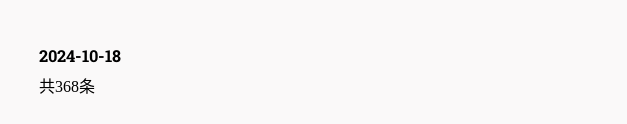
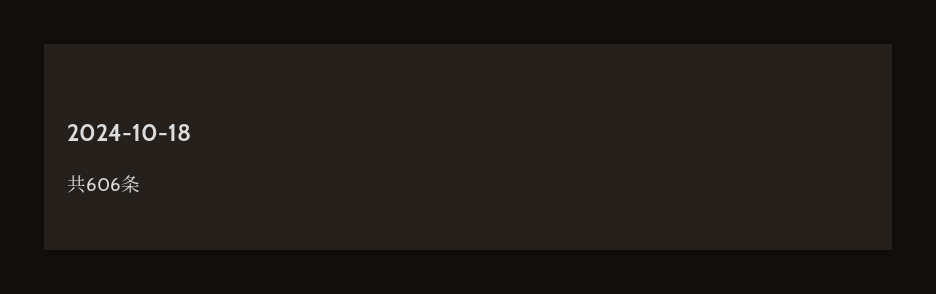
- 共368条
+ 共606条

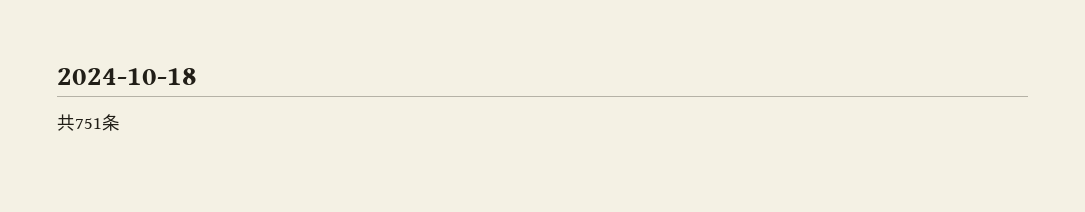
- 共606条
+ 共751条

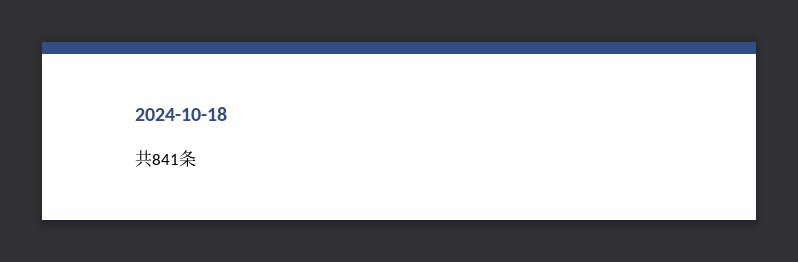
- 共751条
+ 共841条

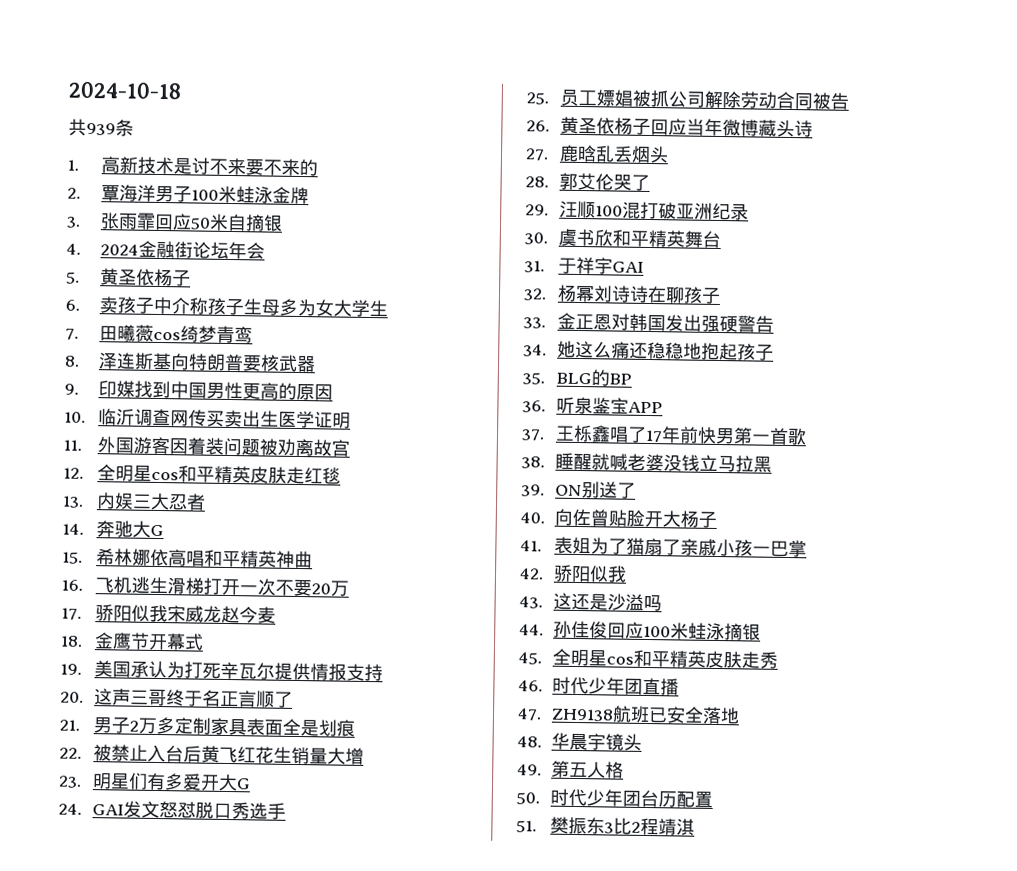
- 共841条
+ 共939条
+ 1.高新技术是讨不来要不来的
+ 2.覃海洋男子100米蛙泳金牌
+ 3.张雨霏回应50米自摘银
+ 4. 2024金融街论坛年会
+ 5.黄圣依杨子
+ 6.卖孩子中介称孩子生母多为女大学生
+ 7.田曦薇cos绮梦青鸾
+ 8.泽连斯基向特朗普要核武器
+ 9.印媒找到中国男性更高的原因
+ 10.临沂调查网传买卖出生医学证明
+ 11.外国游客因着装问题被劝离故宫
+ 12.全明星cos和平精英皮肤走红毯
+ 13.内娱三大忍者
+ 14.奔驰大G
+ 15.希林娜依高唱和平精英神曲
+ 16.飞机逃生滑梯打开一次不要20万
+ 17.骄阳似我宋威龙赵今麦
+ 18.金鹰节开幕式
+ 19.美国承认为打死辛瓦尔提供情报支持
+ 20.这声三哥终于名正言顺了
+ 21.男子2万多定制家具表面全是划痕
+ 22.被禁止入台后黄飞红花生销量大增
+ 23.明星们有多爱开大G
+ 24. GAI发文怒怼脱口秀选手
+ 25.员工嫖娼被抓公司解除劳动合同被告
+ 26.黄圣依杨子回应当年微博藏头诗
+ 27.鹿晗乱丢烟头
+ 28.郭艾伦哭了
+ 29.汪顺100混打破亚洲纪录
+ 30.虞书欣和平精英舞台
+ 31.于祥宇GAI
+ 32.杨幂刘诗诗在聊孩子
+ 33.金正恩对韩国发出强硬警告
+ 34.她这么痛还稳稳地抱起孩子
+ 35. BLG的BP
+ 36.听泉鉴宝APP
+ 37.王栎鑫唱了17年前快男第一首歌
+ 38.睡醒就喊老婆没钱立马拉黑
+ 39. ON别送了
+ 40.向佐曾贴脸开大杨子
+ 41.表姐为了猫扇了亲戚小孩一巴掌
+ 42.骄阳似我
+ 43.这还是沙溢吗
+ 44.孙佳俊回应100米蛙泳摘银
+ 45.全明星cos和平精英皮肤走秀
+ 46.时代少年团直播
+ 47. ZH9138航班已安全落地
+ 48.华晨宇镜头
+ 49.第五人格
+ 50.时代少年团台历配置
+ 51.樊振东3比2程靖淇

